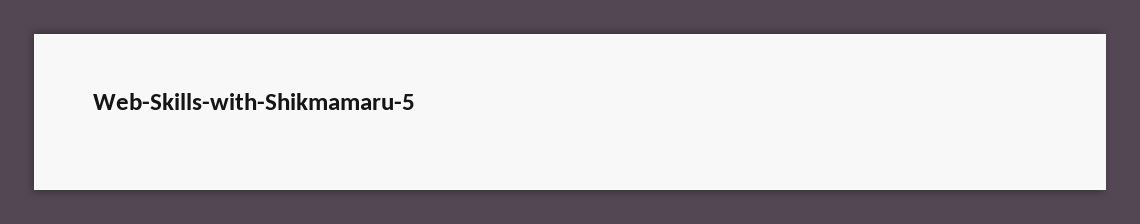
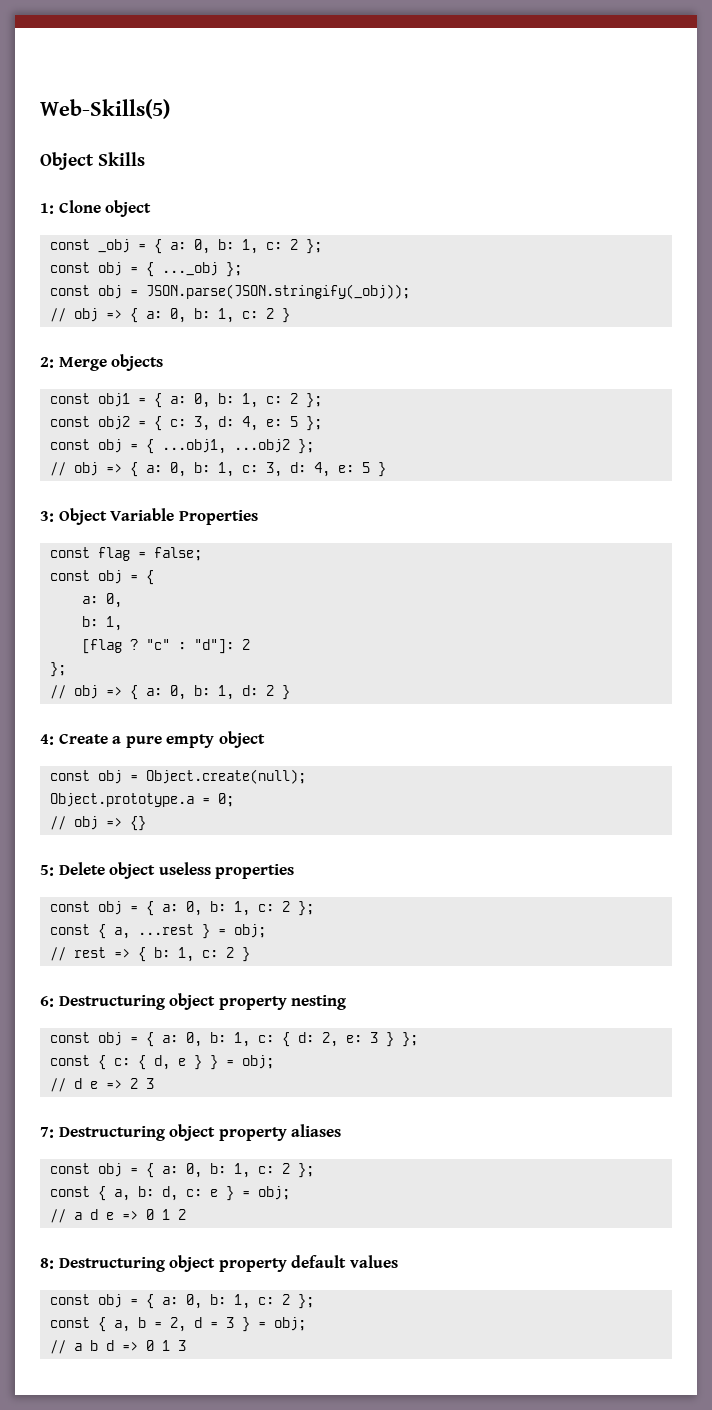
- Web-Skills-with-Shikmamaru-5
+ Web-Skills(5)
+ Object Skills
+ 1: Clone object
+ const _obj = { a: 0, b: 1, c: 2 };
+ const obj = { ..._obj };
+ const obj = JSON.parse(JSON.stringify(_obj));
+ // obj => { a: 0, b: 1, c: 2 }
+ 2: Merge objects
+ const obj1 = { a: 0, b: 1, c: 2 };
+ const obj2 = { c: 3, d: 4, e: 5 };
+ const obj = { ...obj1, ...obj2 };
+ // obj => { a: 0, b: 1, c: 3, d: 4, e: 5 }
+ 3: Object Variable Properties
+ const flag = false;
+ const obj = {
+ a: 0,
+ b: 1,
+ [flag ? "c" : "d"]: 2
+ };
+ // obj => { a: 0, b: 1, d: 2 }
+ 4: Create a pure empty object
+ const obj = Object.create(null);
+ Object.prototype.a = 0;
+ // obj => {}
+ 5: Delete object useless properties
+ const obj = { a: 0, b: 1, c: 2 };
+ const { a, ...rest } = obj;
+ // rest => { b: 1, c: 2 }
+ 6: Destructuring object property nesting
+ const obj = { a: 0, b: 1, c: { d: 2, e: 3 } };
+ const { c: { d, e } } = obj;
+ // d e => 2 3
+ 7: Destructuring object property aliases
+ const obj = { a: 0, b: 1, c: 2 };
+ const { a, b: d, c: e } = obj;
+ // a d e => 0 1 2
+ 8: Destructuring object property default values
+ const obj = { a: 0, b: 1, c: 2 };
+ const { a, b = 2, d = 3 } = obj;
+ // a b d => 0 1 3

